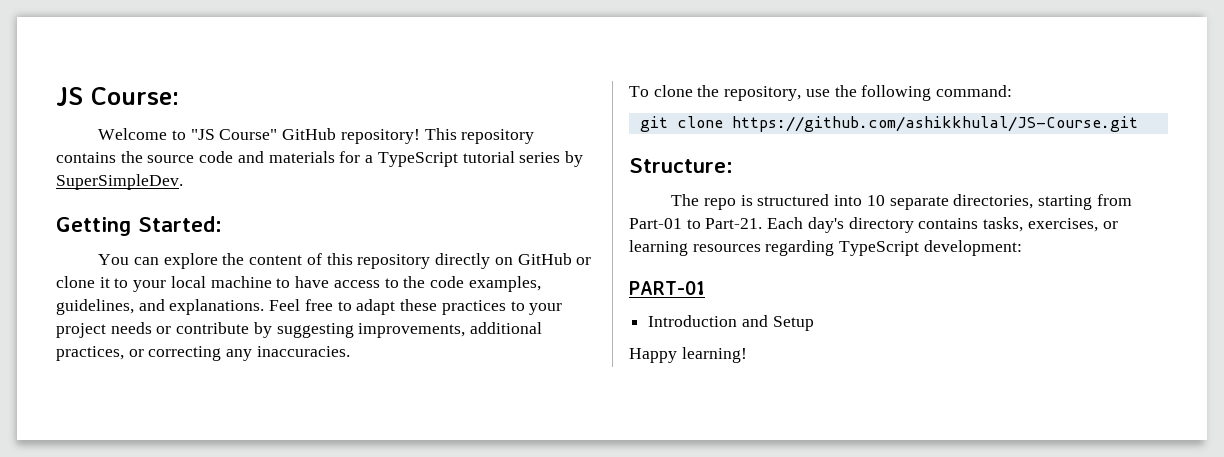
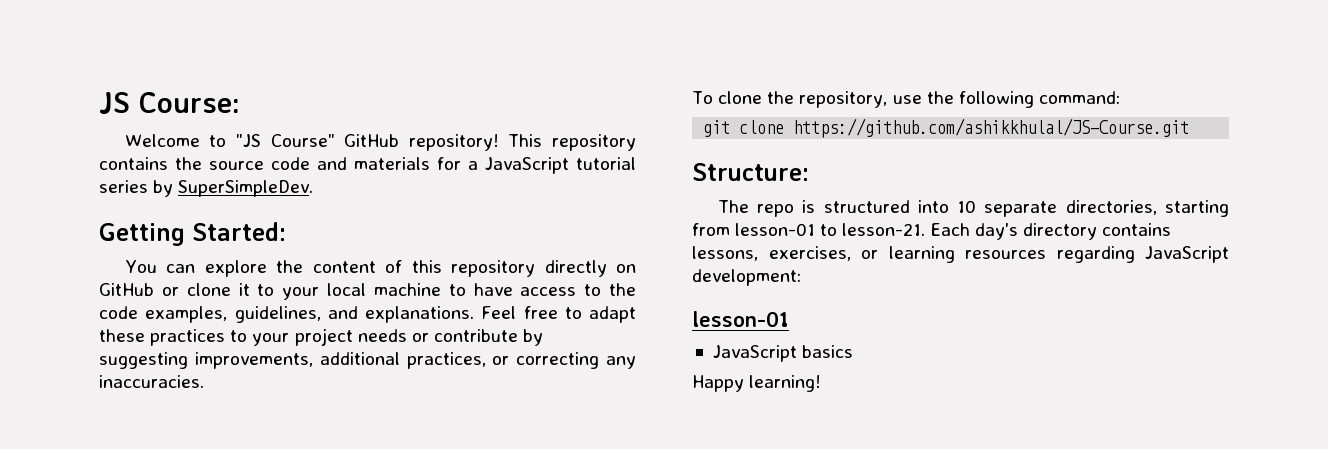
- This repository contains the source code and materials for a TypeScript tutorial series by SuperSimpleDev.
+ This repository contains the source code and materials for a JavaScript tutorial series by SuperSimpleDev.
- The repo is structured into 10 separate directories, starting from Part-01 to Part-21.
+ The repo is structured into 10 separate directories, starting from lesson-01 to lesson-21.
- Each day's directory contains tasks, exercises, or learning resources regarding TypeScript development:
- PART-01
- Introduction and Setup
+ Each day's directory contains lessons, exercises, or learning resources regarding JavaScript development:
+ lesson-01
+ JavaScript basics

